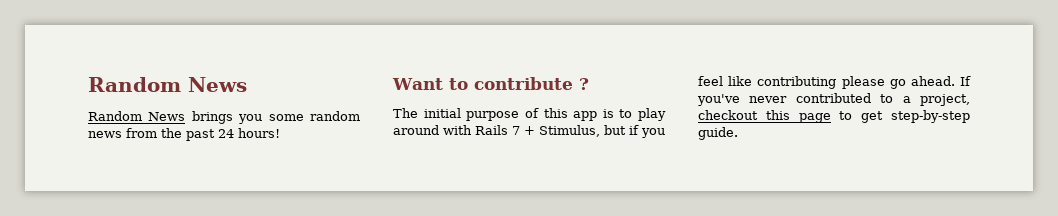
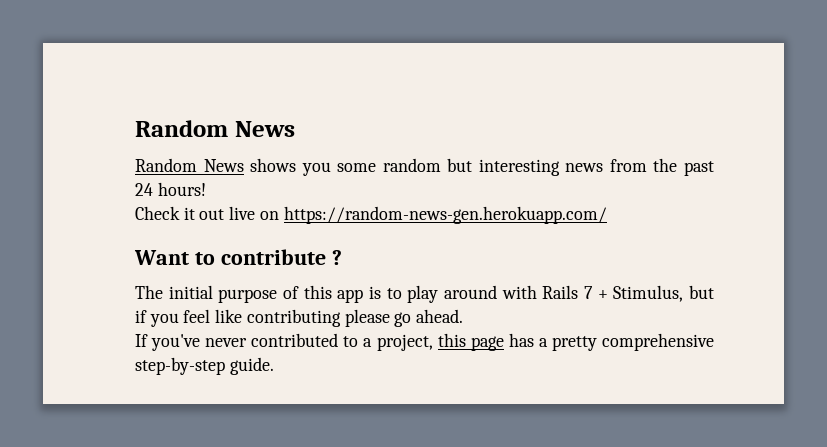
- Random News brings you some random news from the past 24 hours!
+ Random News shows you some random but interesting news from the past 24 hours!
+ Check it out live on https://random-news-gen.herokuapp.com/
- The initial purpose of this app is to play around with Rails 7 + Stimulus, but if you feel like contributing please go ahead. If you've never contributed to a project, checkout this page to get step-by-step guide.
+ The initial purpose of this app is to play around with Rails 7 + Stimulus, but if you feel like contributing please go ahead.
+ If you've never contributed to a project, this page has a pretty comprehensive step-by-step guide.

